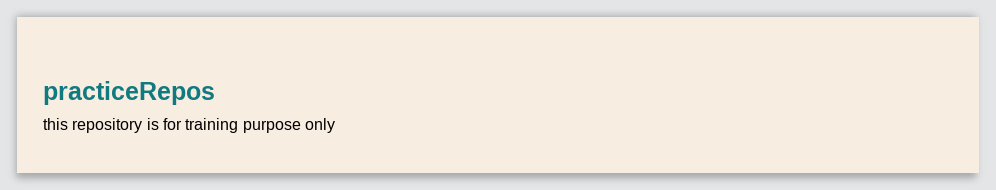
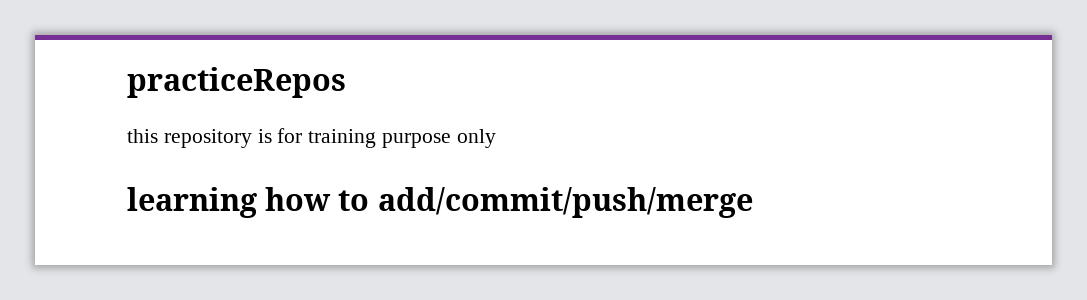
+ learning how to add/commit/push/merge

